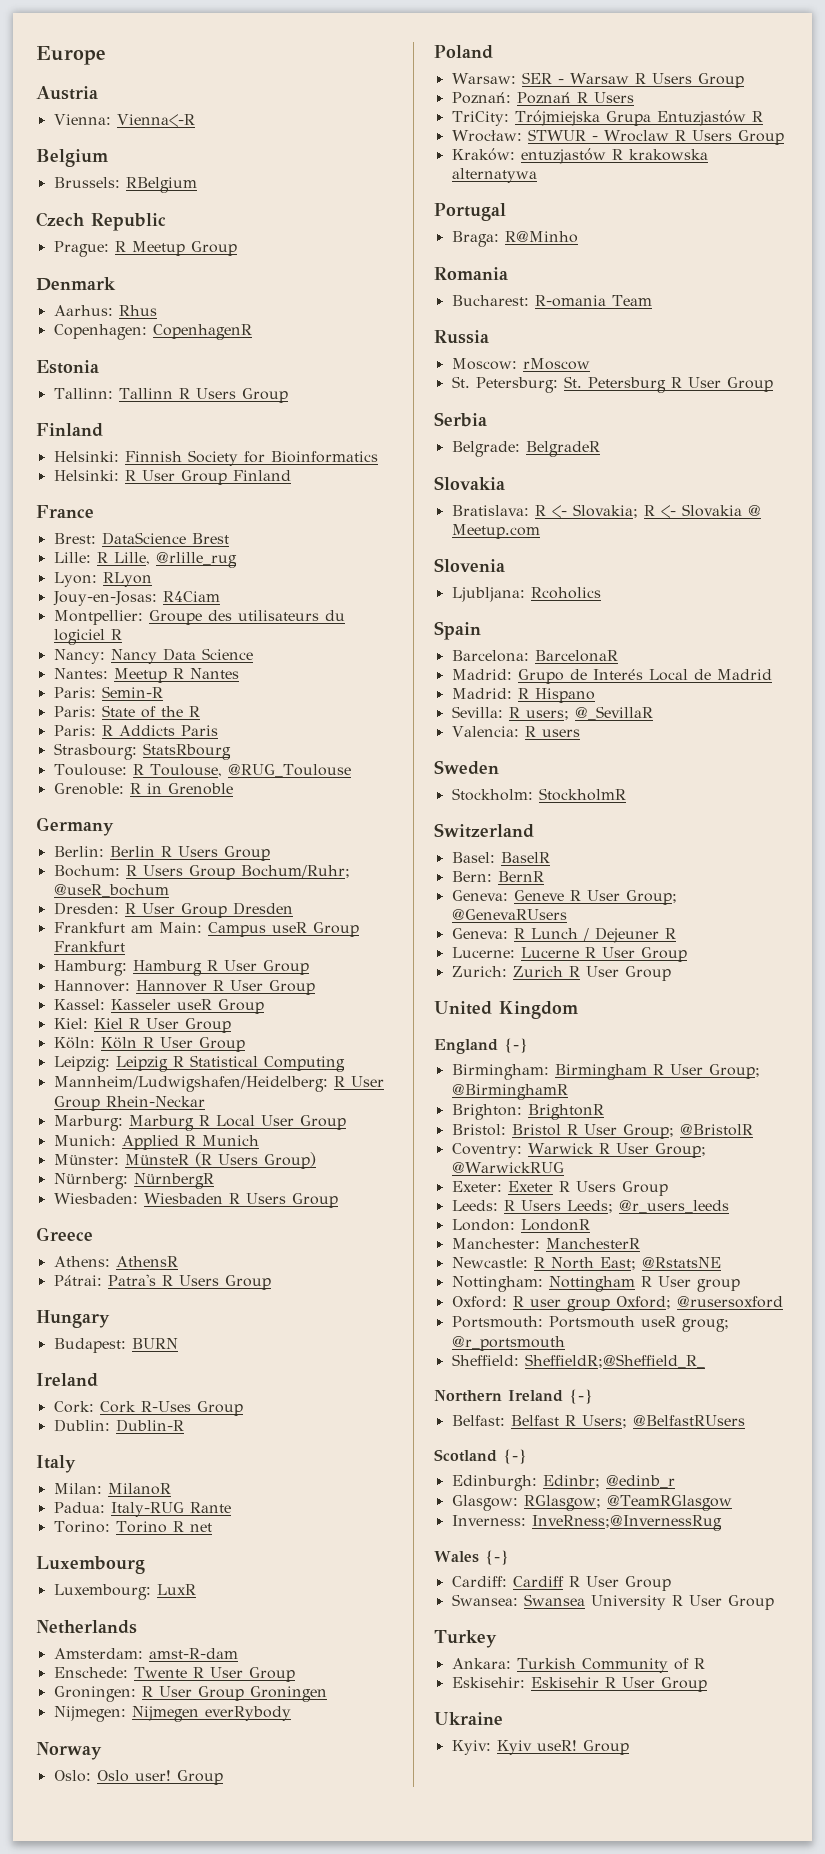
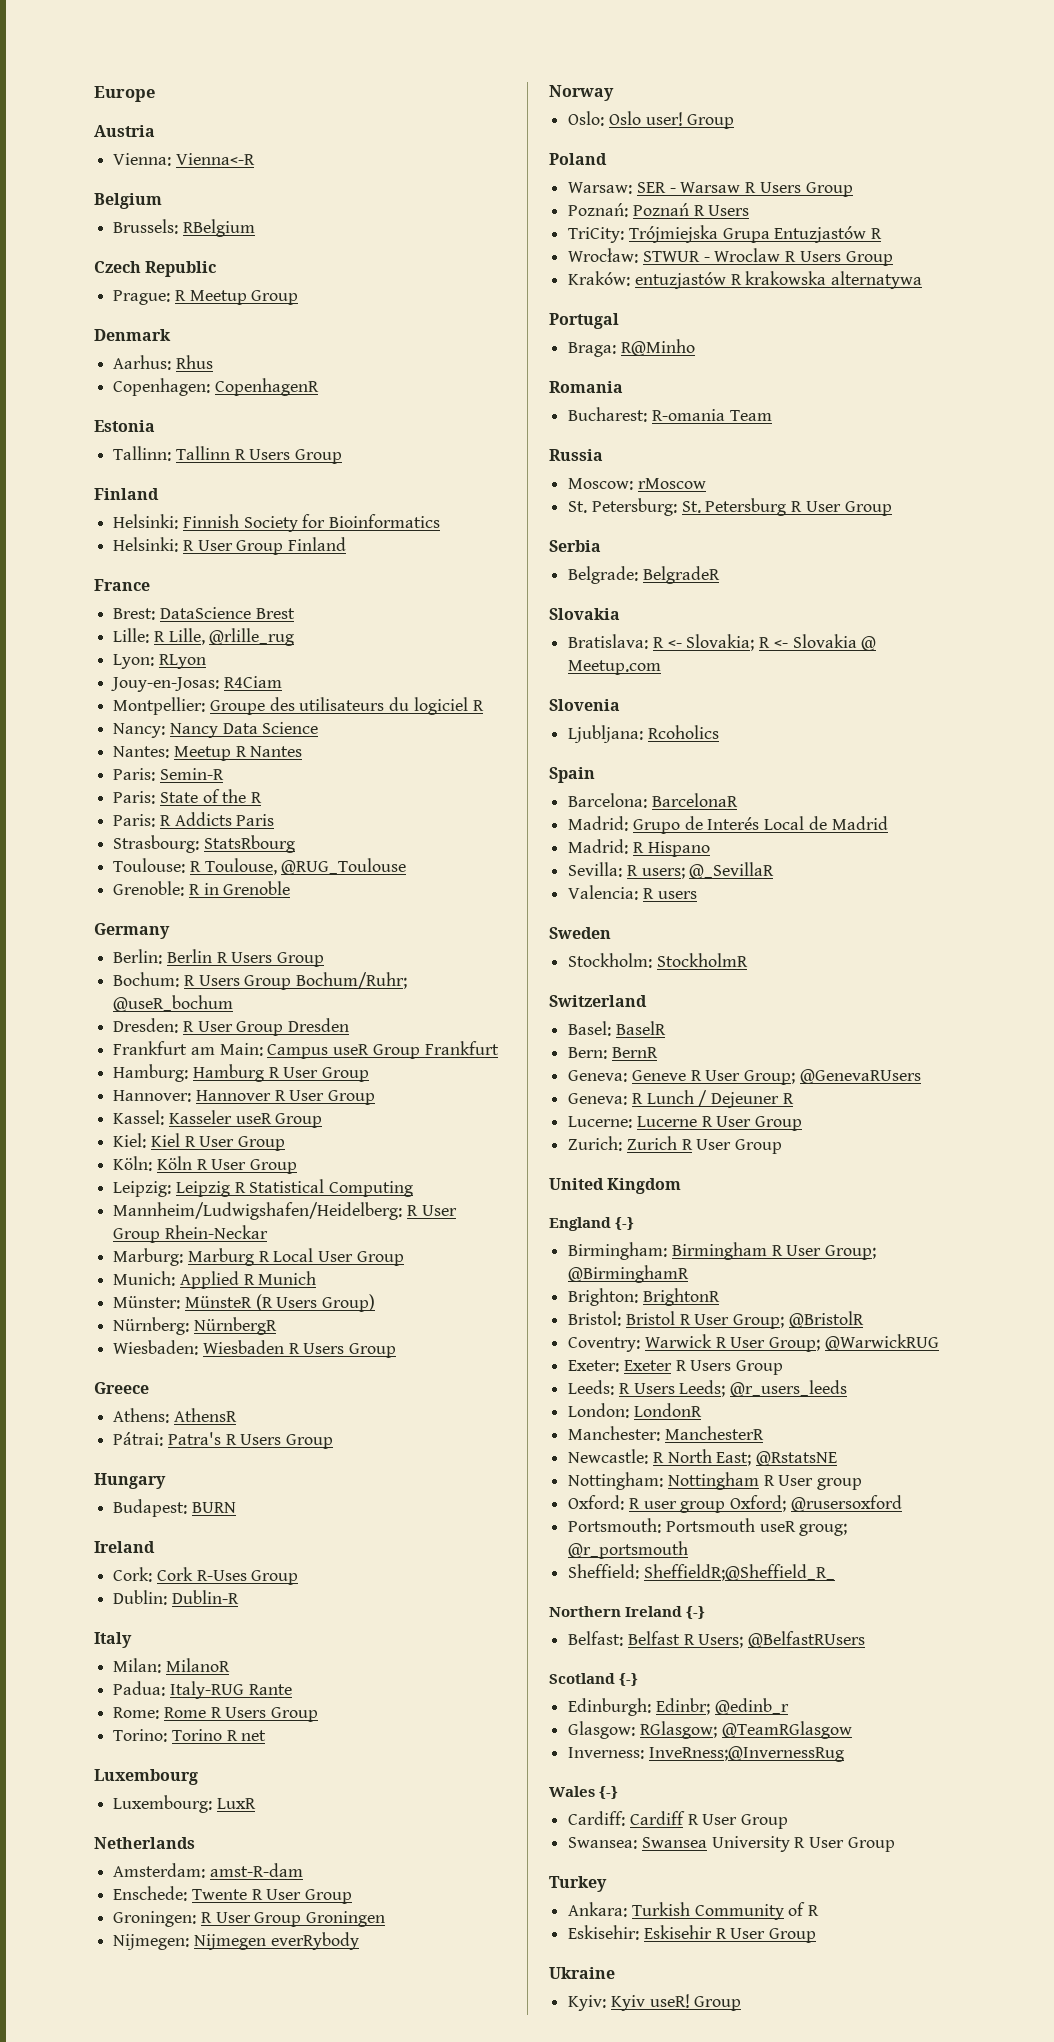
+ Rome: Rome R Users Group

